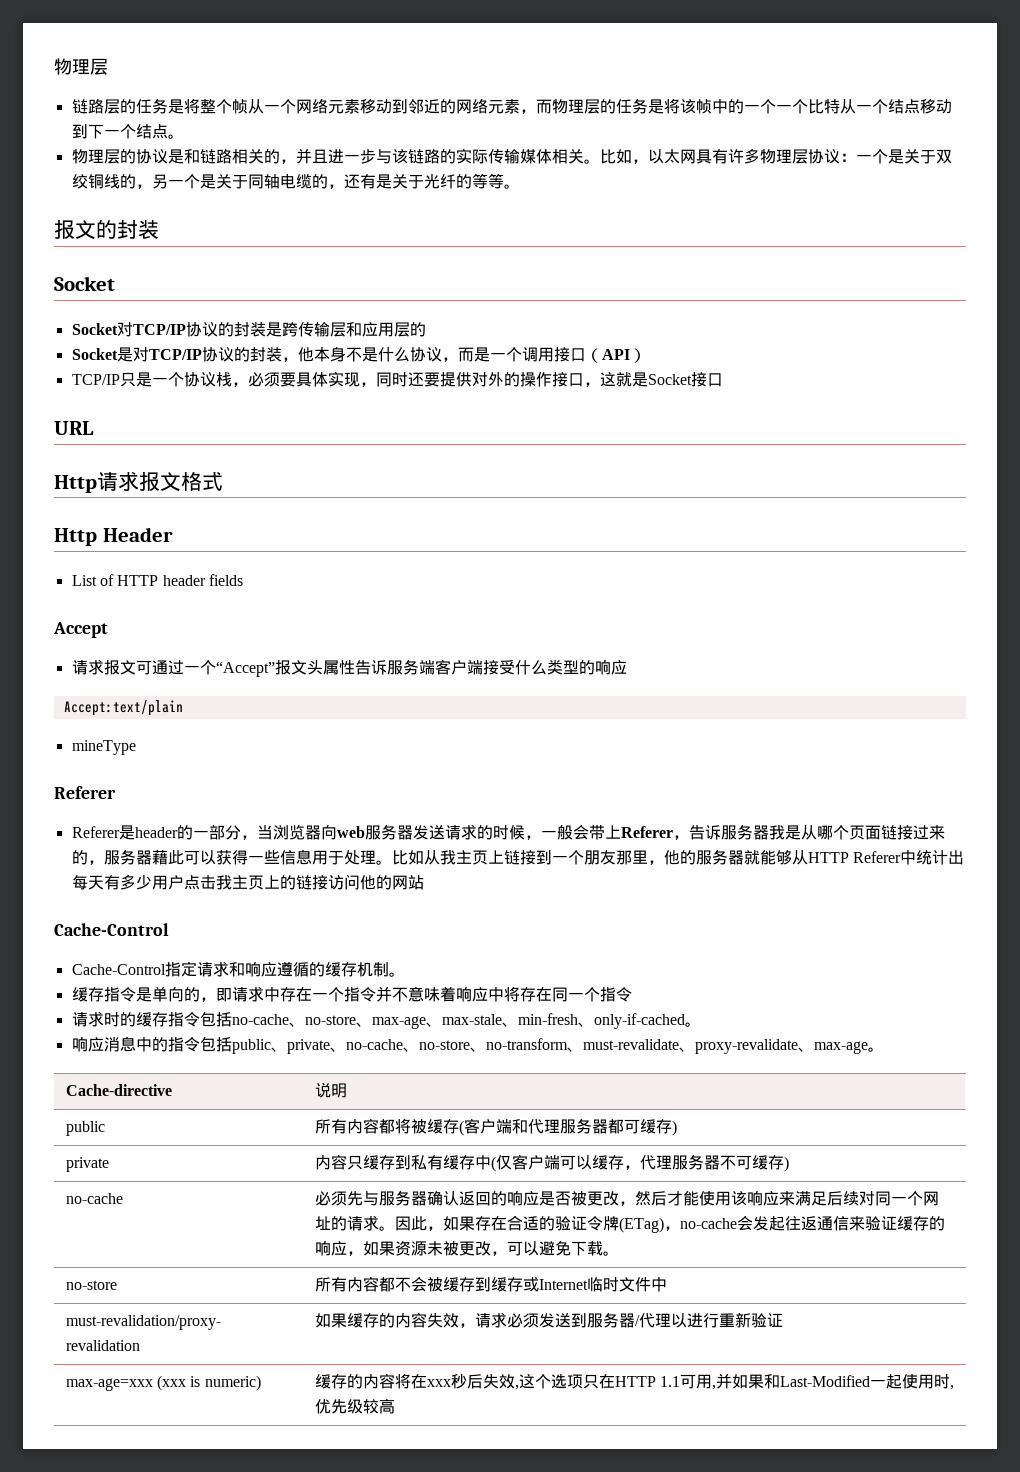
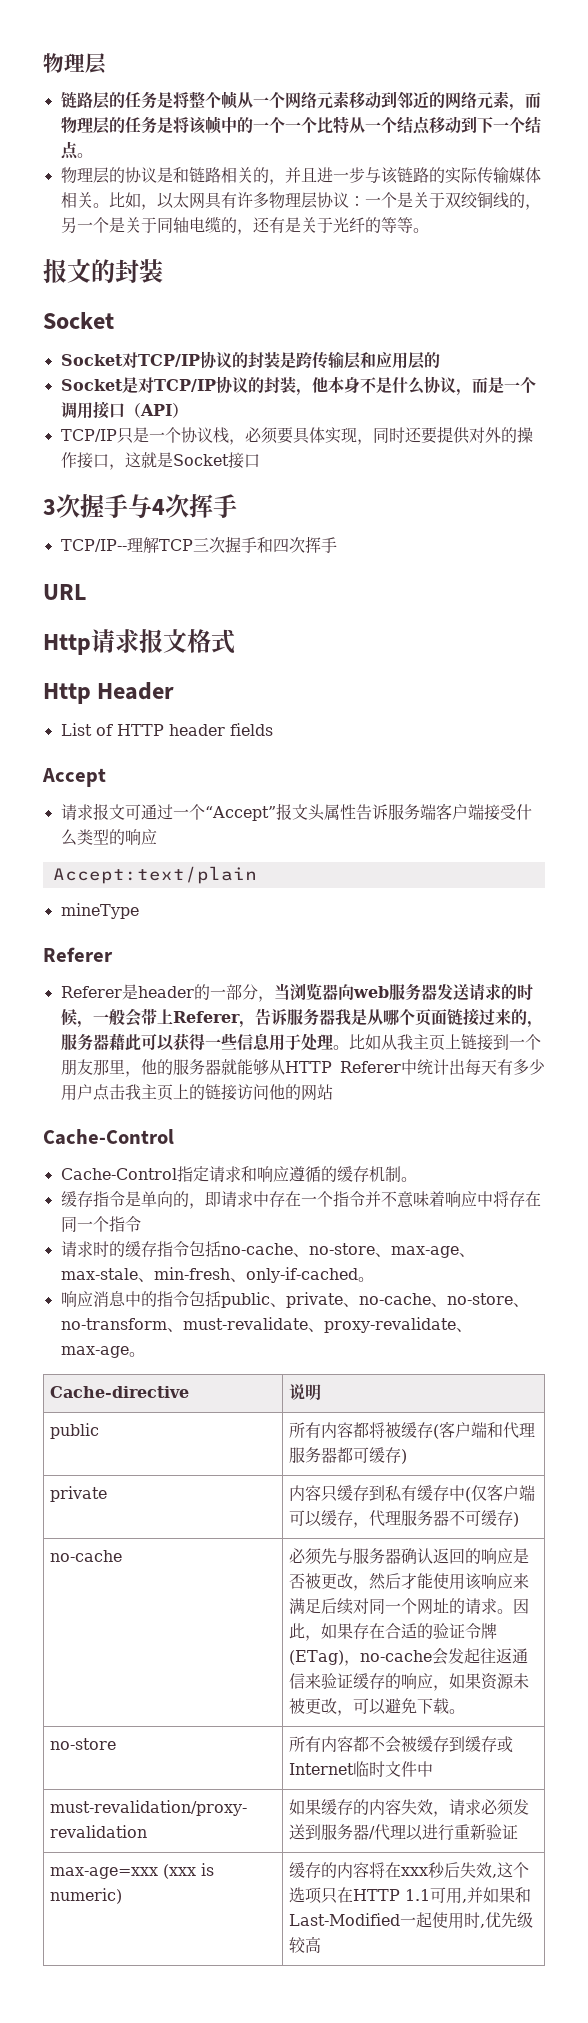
+ 3次握手与4次挥手
+ TCP/IP--理解TCP三次握手和四次挥手

